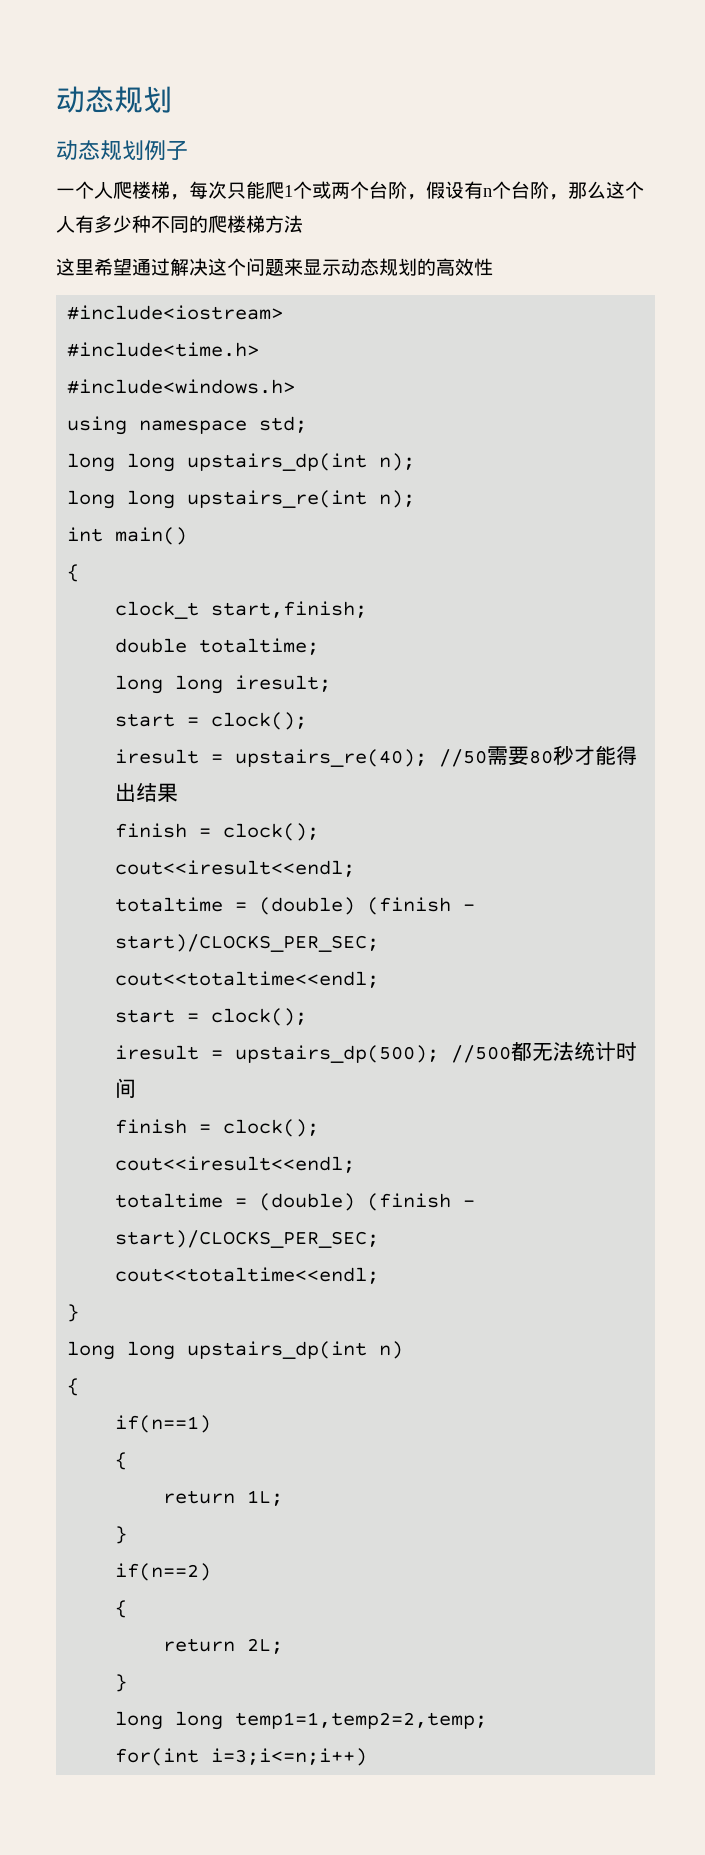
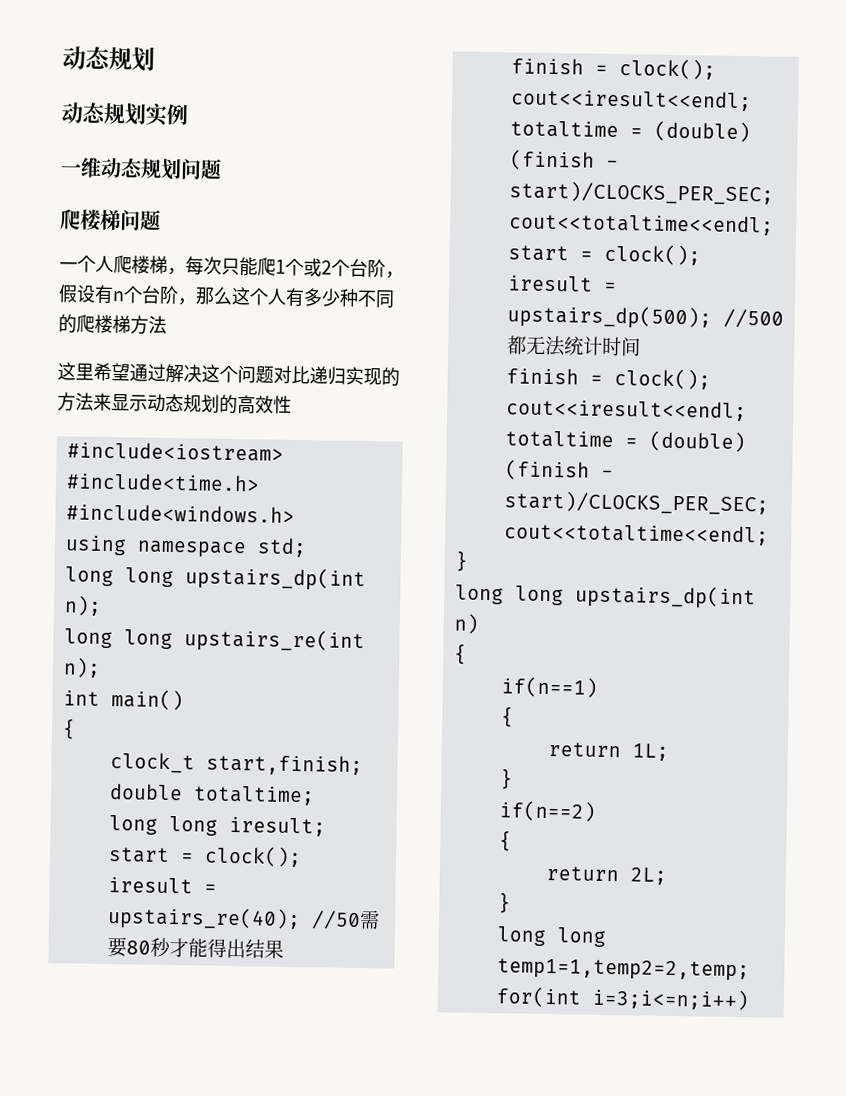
- 动态规划例子
+ 动态规划实例
+ 一维动态规划问题
+ 爬楼梯问题
- 一个人爬楼梯，每次只能爬1个或两个台阶，假设有n个台阶，那么这个人有多少种不同的爬楼梯方法
+ 一个人爬楼梯，每次只能爬1个或2个台阶，假设有n个台阶，那么这个人有多少种不同的爬楼梯方法
- 这里希望通过解决这个问题来显示动态规划的高效性
+ 这里希望通过解决这个问题对比递归实现的方法来显示动态规划的高效性

